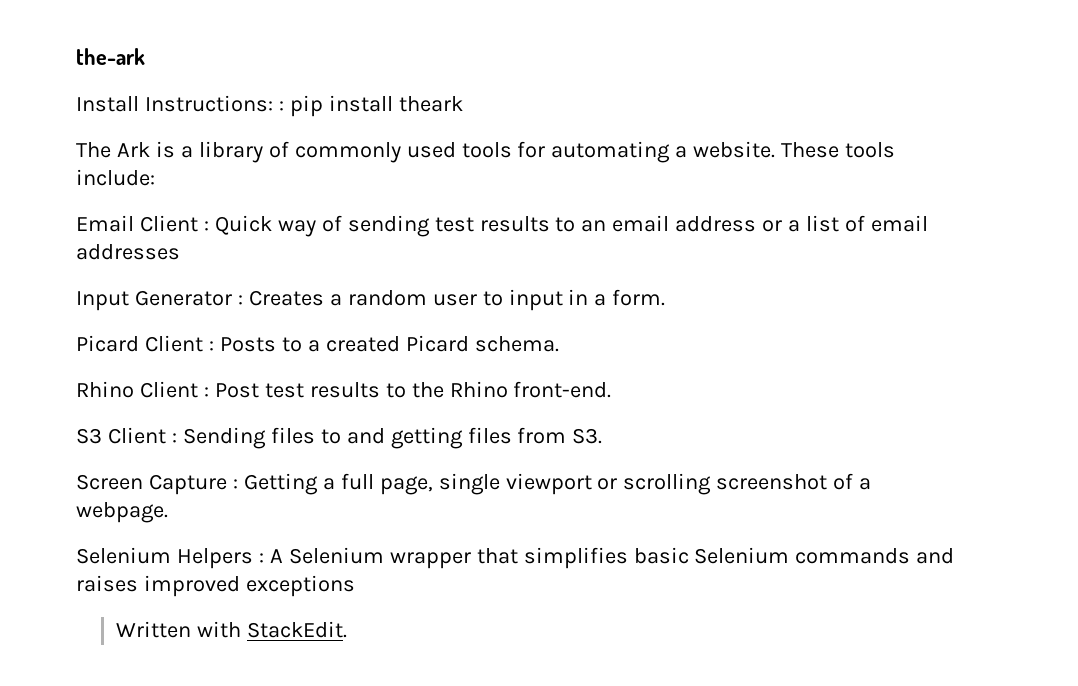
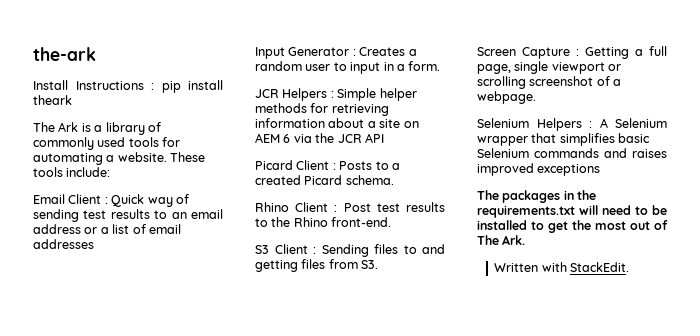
- Install Instructions: : pip install theark
+ Install Instructions : pip install theark
+ JCR Helpers : Simple helper methods for retrieving information about a site on AEM 6 via the JCR API
+ The packages in the requirements.txt will need to be installed to get the most out of The Ark.

